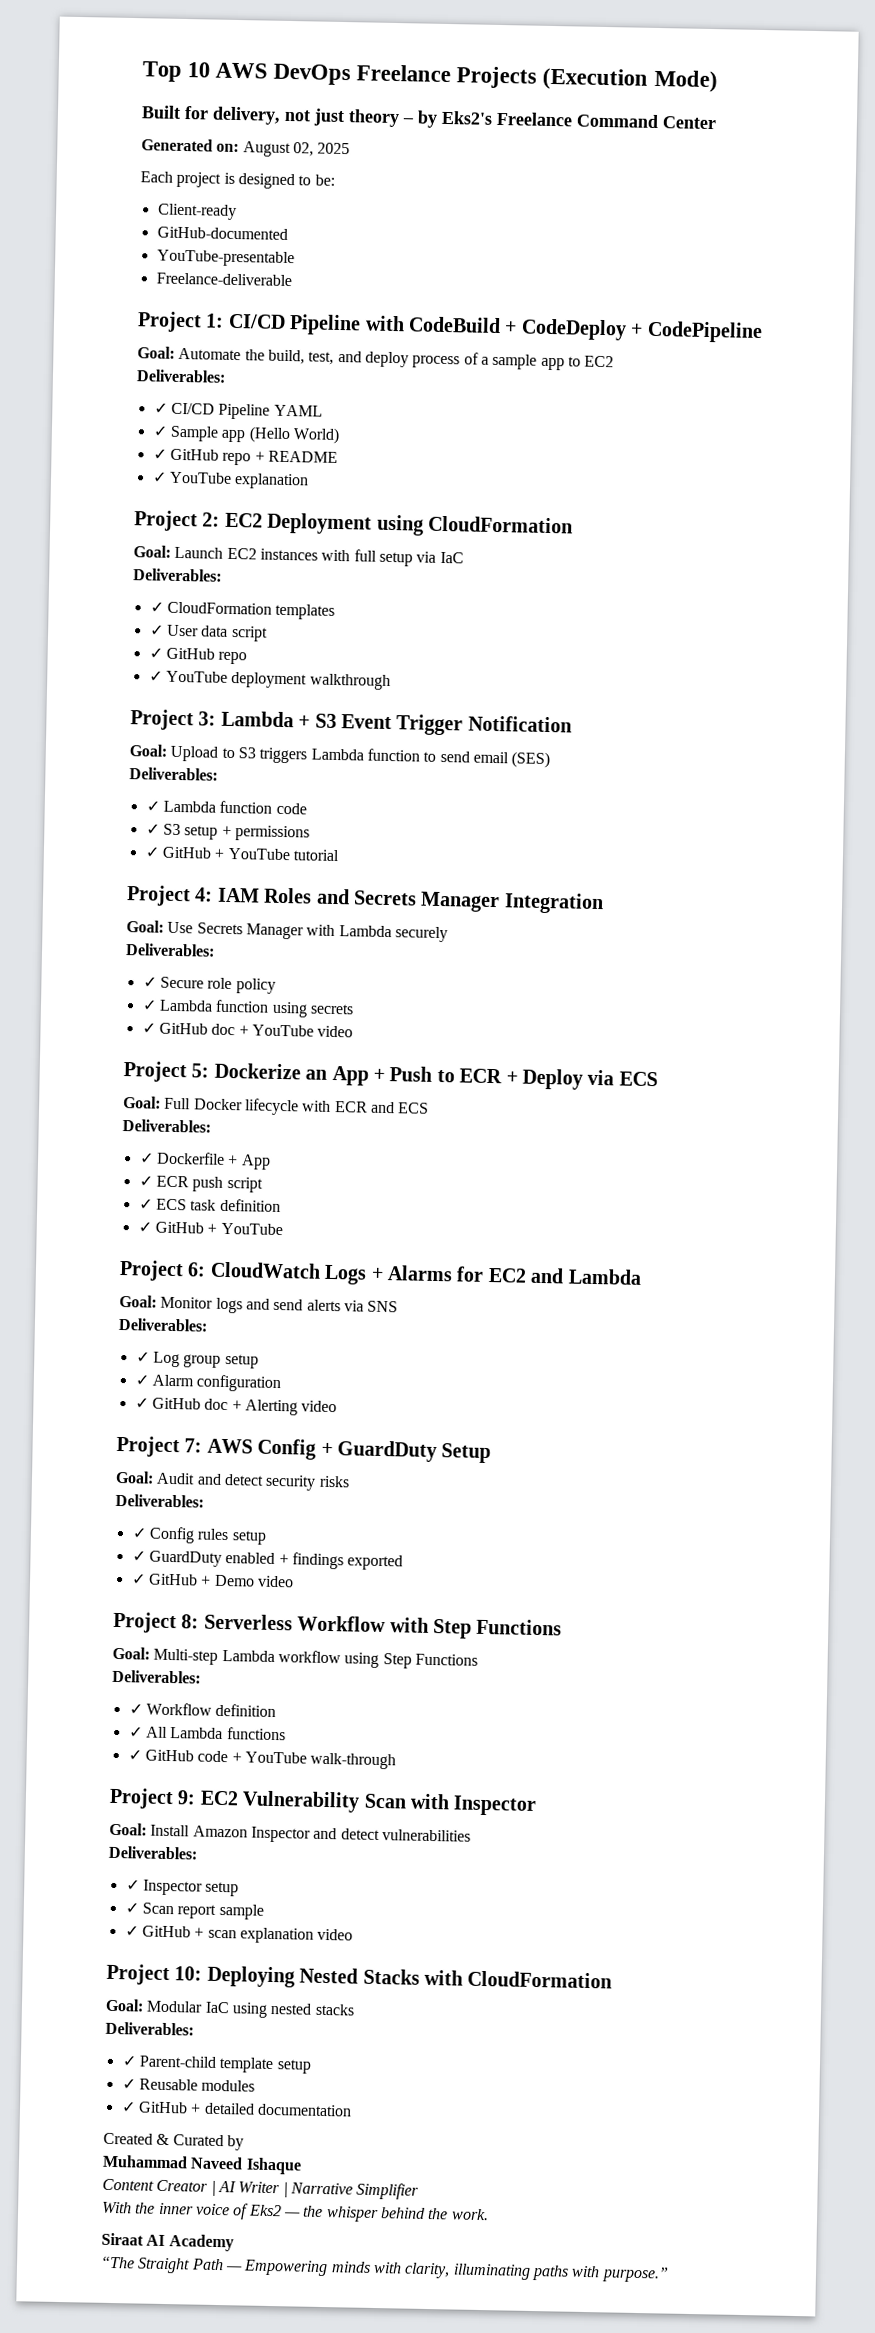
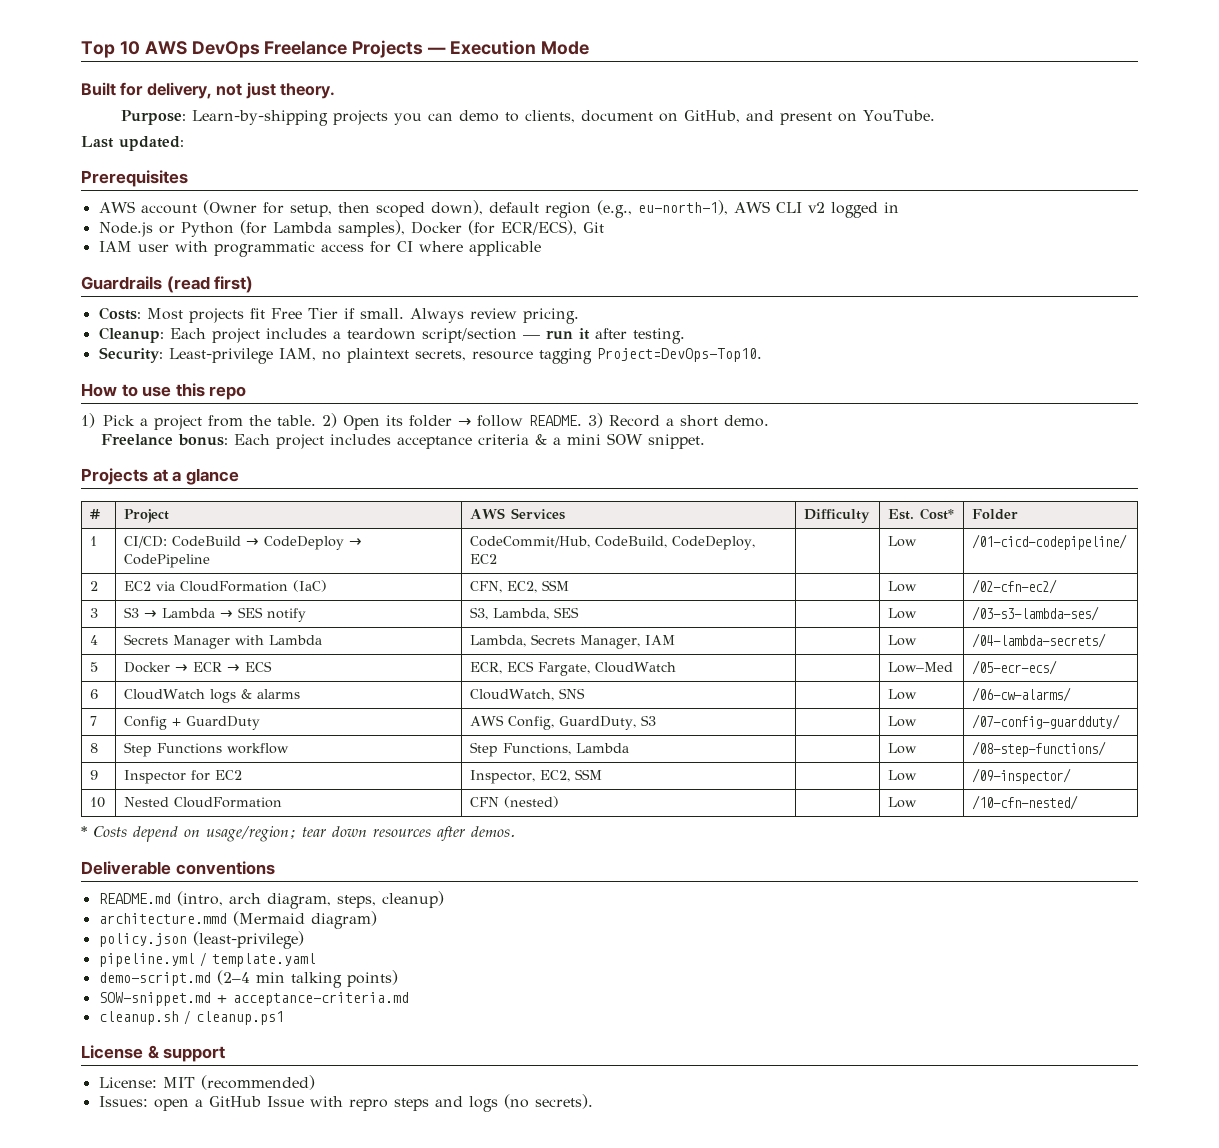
- Top 10 AWS DevOps Freelance Projects (Execution Mode)
+ Top 10 AWS DevOps Freelance Projects — Execution Mode
- Built for delivery, not just theory – by Eks2's Freelance Command Center
- Generated on: August 02, 2025
- Each project is designed to be:
- Client-ready
- GitHub-documented
- YouTube-presentable
- Freelance-deliverable
- Project 1: CI/CD Pipeline with CodeBuild + CodeDeploy + CodePipeline
- Goal: Automate the build, test, and deploy process of a sample app to EC2
- Deliverables:
- ✓ CI/CD Pipeline YAML
- ✓ Sample app (Hello World)
- ✓ GitHub repo + README
- ✓ YouTube explanation
- Project 2: EC2 Deployment using CloudFormation
- Goal: Launch EC2 instances with full setup via IaC
- Deliverables:
- ✓ CloudFormation templates
- ✓ User data script
- ✓ GitHub repo
- ✓ YouTube deployment walkthrough
- Project 3: Lambda + S3 Event Trigger Notification
- Goal: Upload to S3 triggers Lambda function to send email (SES)
- Deliverables:
- ✓ Lambda function code
- ✓ S3 setup + permissions
- ✓ GitHub + YouTube tutorial
- Project 4: IAM Roles and Secrets Manager Integration
- Goal: Use Secrets Manager with Lambda securely
- Deliverables:
- ✓ Secure role policy
- ✓ Lambda function using secrets
- ✓ GitHub doc + YouTube video
- Project 5: Dockerize an App + Push to ECR + Deploy via ECS
- Goal: Full Docker lifecycle with ECR and ECS
- Deliverables:
- ✓ Dockerfile + App
- ✓ ECR push script
- ✓ ECS task definition
- ✓ GitHub + YouTube
- Project 6: CloudWatch Logs + Alarms for EC2 and Lambda
- Goal: Monitor logs and send alerts via SNS
- Deliverables:
- ✓ Log group setup
- ✓ Alarm configuration
- ✓ GitHub doc + Alerting video
- Project 7: AWS Config + GuardDuty Setup
- Goal: Audit and detect security risks
- Deliverables:
- ✓ Config rules setup
- ✓ GuardDuty enabled + findings exported
- ✓ GitHub + Demo video
- Project 8: Serverless Workflow with Step Functions
- Goal: Multi-step Lambda workflow using Step Functions
- Deliverables:
- ✓ Workflow definition
- ✓ All Lambda functions
- ✓ GitHub code + YouTube walk-through
- Project 9: EC2 Vulnerability Scan with Inspector
- Goal: Install Amazon Inspector and detect vulnerabilities
- Deliverables:
- ✓ Inspector setup
- ✓ Scan report sample
- ✓ GitHub + scan explanation video
- Project 10: Deploying Nested Stacks with CloudFormation
- Goal: Modular IaC using nested stacks
- Deliverables:
- ✓ Parent-child template setup
- ✓ Reusable modules
- ✓ GitHub + detailed documentation
- Created & Curated by
- Muhammad Naveed Ishaque
- Content Creator | AI Writer | Narrative Simplifier
- With the inner voice of Eks2 — the whisper behind the work.
- Siraat AI Academy
- “The Straight Path — Empowering minds with clarity, illuminating paths with purpose.”
+ Built for delivery, not just theory.
+ Purpose: Learn-by-shipping projects you can demo to clients, document on GitHub, and present on YouTube.
+ Last updated:
+ Prerequisites
+ AWS account (Owner for setup, then scoped down), default region (e.g., eu-north-1), AWS CLI v2 logged in
+ Node.js or Python (for Lambda samples), Docker (for ECR/ECS), Git
+ IAM user with programmatic access for CI where applicable
+ Guardrails (read first)
+ Costs: Most projects fit Free Tier if small. Always review pricing.
+ Cleanup: Each project includes a teardown script/section — run it after testing.
+ Security: Least-privilege IAM, no plaintext secrets, resource tagging Project=DevOps-Top10.
+ How to use this repo
+ 1) Pick a project from the table. 2) Open its folder → follow README. 3) Record a short demo.
+ Freelance bonus: Each project includes acceptance criteria & a mini SOW snippet.
+ Projects at a glance
+ # | Project | AWS Services | Difficulty | Est. Cost* | Folder
+ 1 | CI/CD: CodeBuild → CodeDeploy → CodePipeline | CodeCommit/Hub, CodeBuild, CodeDeploy, EC2 | | Low | /01-cicd-codepipeline/
+ 2 | EC2 via CloudFormation (IaC) | CFN, EC2, SSM | | Low | /02-cfn-ec2/
+ 3 | S3 → Lambda → SES notify | S3, Lambda, SES | | Low | /03-s3-lambda-ses/
+ 4 | Secrets Manager with Lambda | Lambda, Secrets Manager, IAM | | Low | /04-lambda-secrets/
+ 5 | Docker → ECR → ECS | ECR, ECS Fargate, CloudWatch | | Low–Med | /05-ecr-ecs/
+ 6 | CloudWatch logs & alarms | CloudWatch, SNS | | Low | /06-cw-alarms/
+ 7 | Config + GuardDuty | AWS Config, GuardDuty, S3 | | Low | /07-config-guardduty/
+ 8 | Step Functions workflow | Step Functions, Lambda | | Low | /08-step-functions/
+ 9 | Inspector for EC2 | Inspector, EC2, SSM | | Low | /09-inspector/
+ 10 | Nested CloudFormation | CFN (nested) | | Low | /10-cfn-nested/
+ * Costs depend on usage/region; tear down resources after demos.
+ Deliverable conventions
+ README.md (intro, arch diagram, steps, cleanup)
+ architecture.mmd (Mermaid diagram)
+ policy.json (least-privilege)
+ pipeline.yml / template.yaml
+ demo-script.md (2–4 min talking points)
+ SOW-snippet.md + acceptance-criteria.md
+ cleanup.sh / cleanup.ps1
+ License & support
+ License: MIT (recommended)
+ Issues: open a GitHub Issue with repro steps and logs (no secrets).

